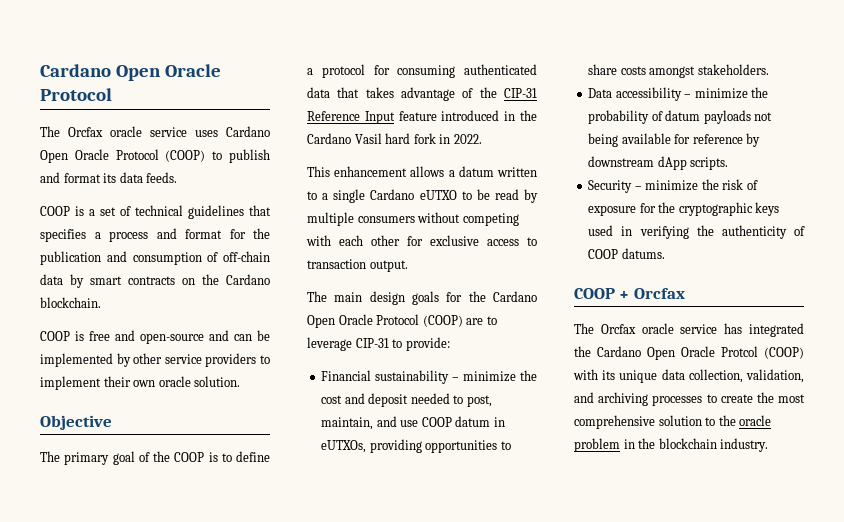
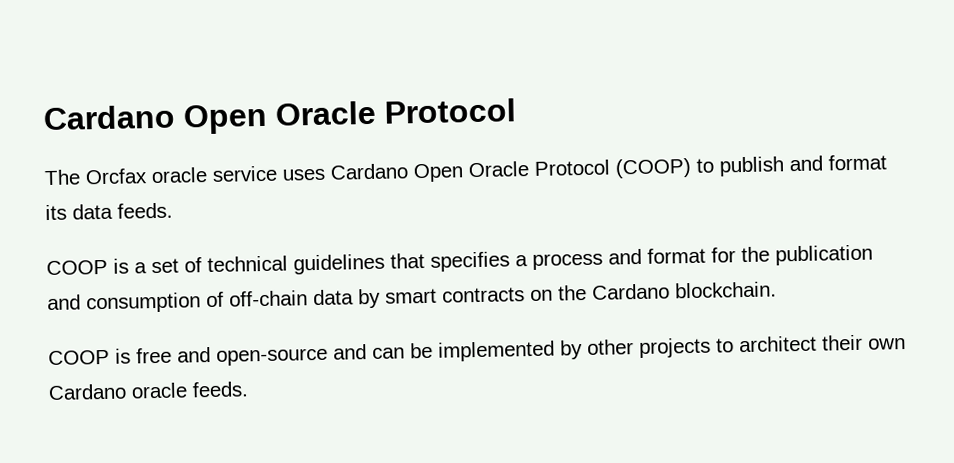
- COOP is free and open-source and can be implemented by other service providers to implement their own oracle solution.
- Objective
- The primary goal of the COOP is to define a protocol for consuming authenticated data that takes advantage of the CIP-31 Reference Input feature introduced in the Cardano Vasil hard fork in 2022.
- This enhancement allows a datum written to a single Cardano eUTXO to be read by multiple consumers without competing with each other for exclusive access to transaction output.
- The main design goals for the Cardano Open Oracle Protocol (COOP) are to leverage CIP-31 to provide:
- Financial sustainability – minimize the cost and deposit needed to post, maintain, and use COOP datum in eUTXOs, providing opportunities to share costs amongst stakeholders.
- Data accessibility – minimize the probability of datum payloads not being available for reference by downstream dApp scripts.
- Security – minimize the risk of exposure for the cryptographic keys used in verifying the authenticity of COOP datums.
- COOP + Orcfax
- The Orcfax oracle service has integrated the Cardano Open Oracle Protcol (COOP) with its unique data collection, validation, and archiving processes to create the most comprehensive solution to the oracle problem in the blockchain industry.
+ COOP is free and open-source and can be implemented by other projects to architect their own Cardano oracle feeds.

